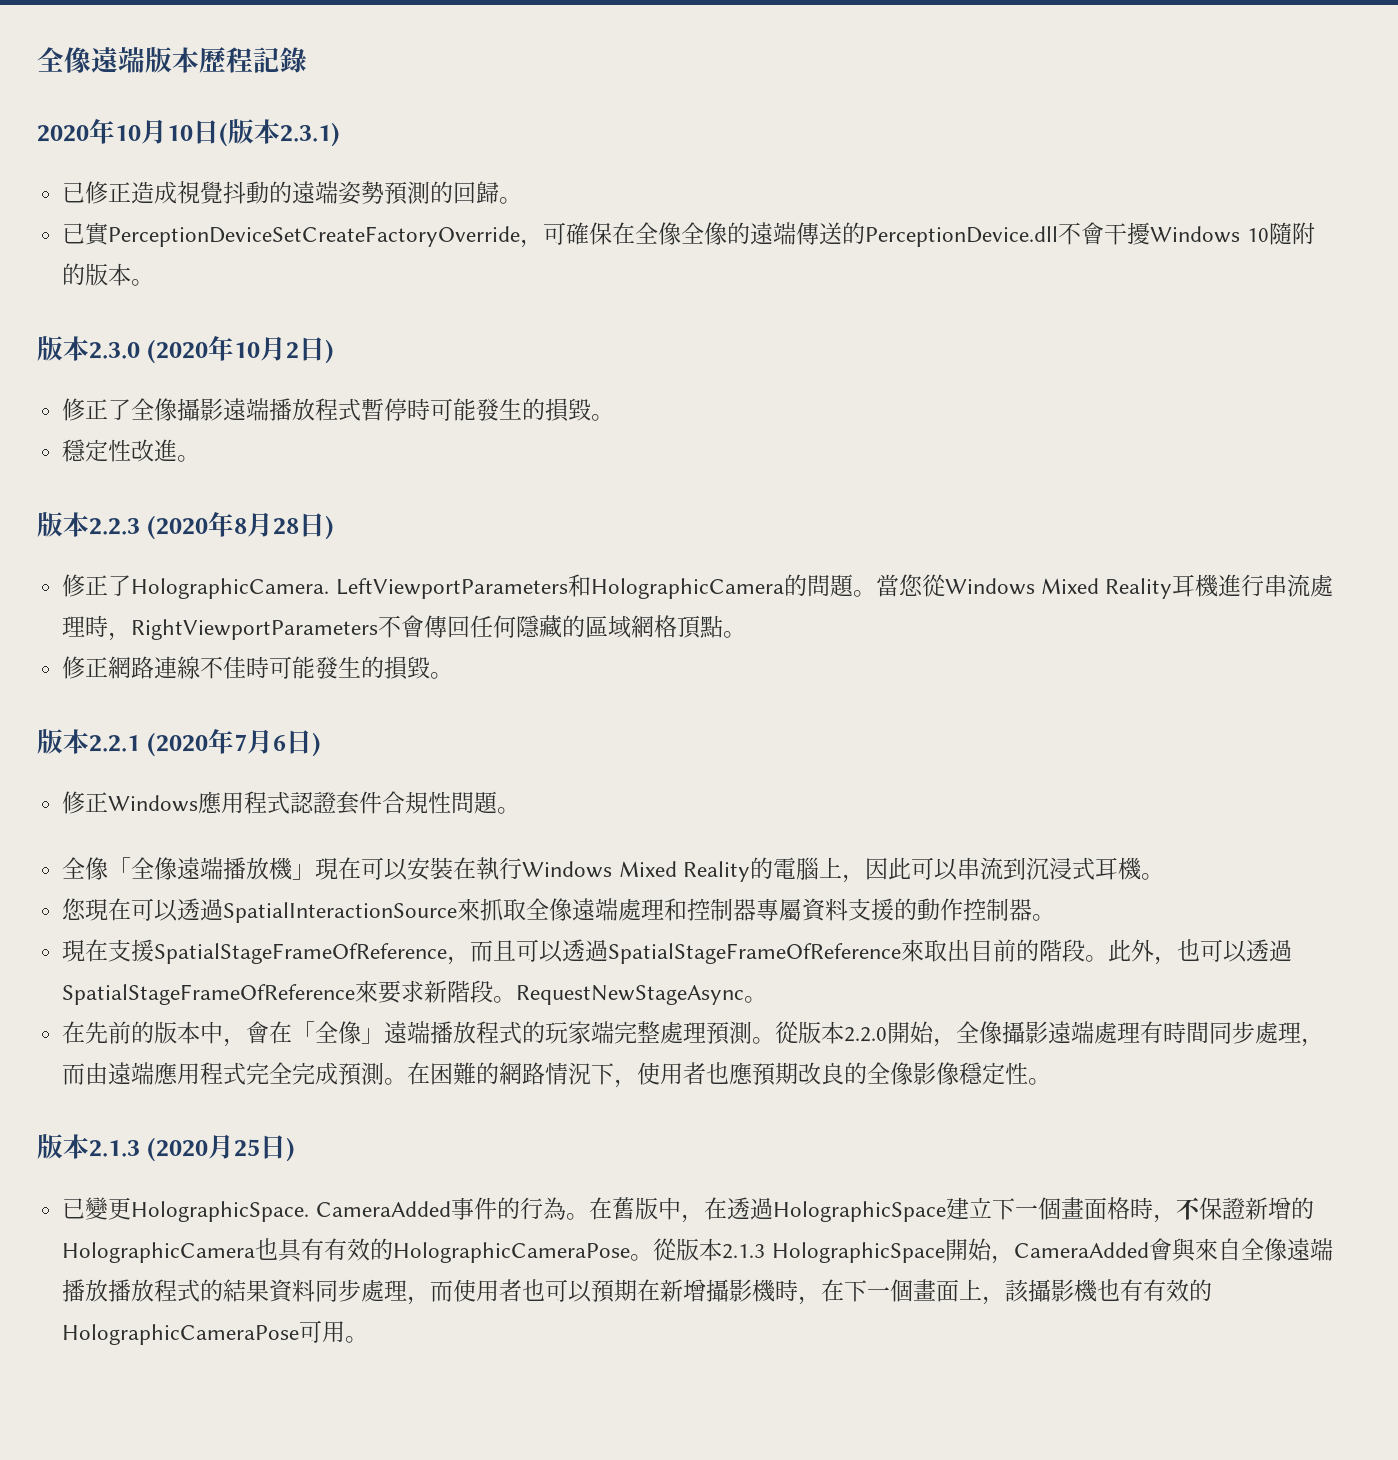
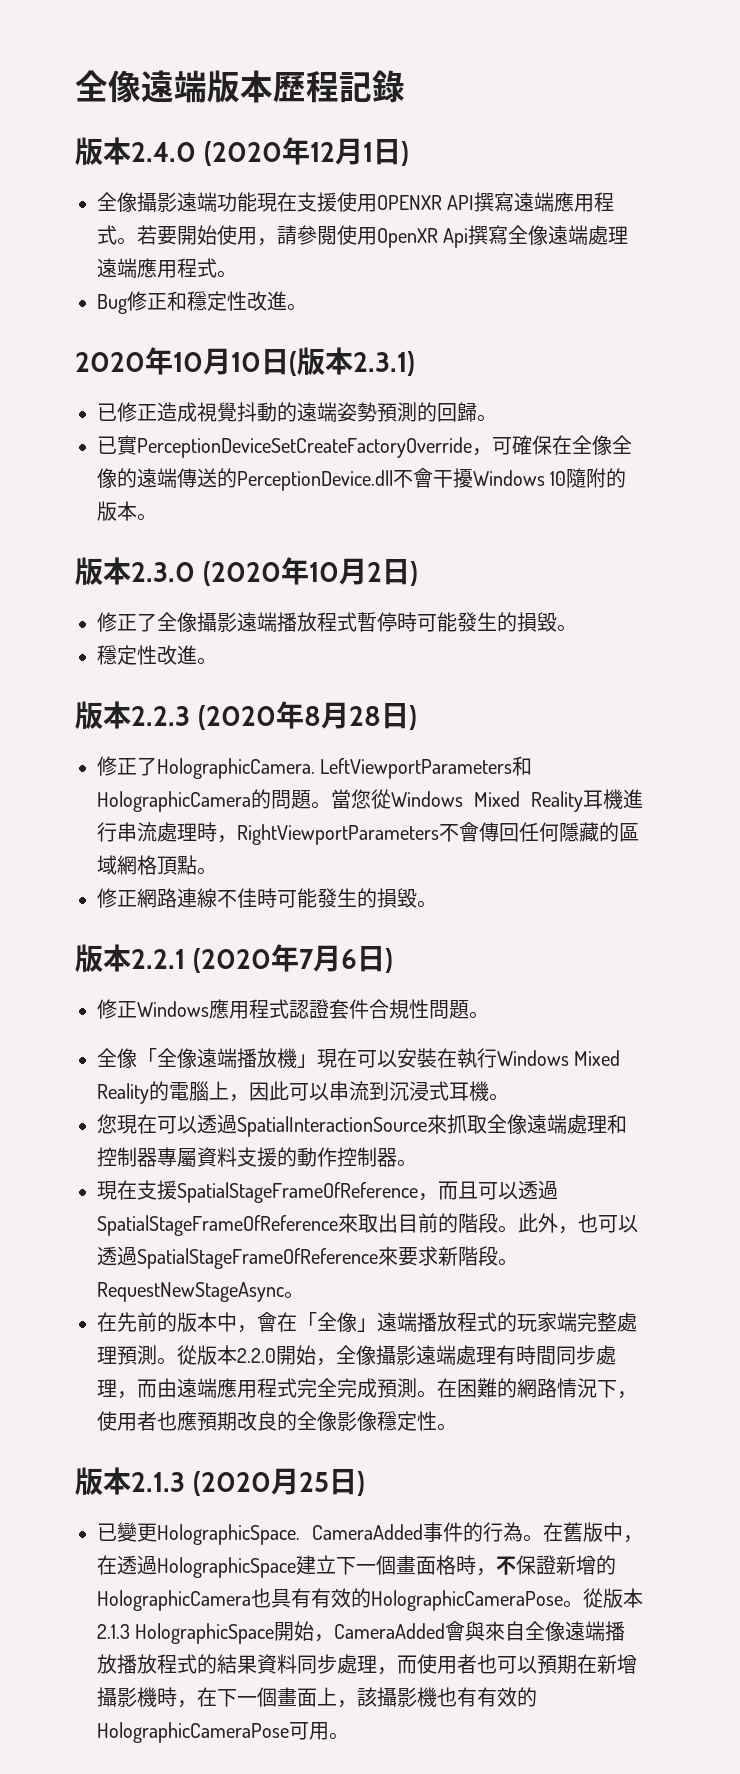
+ 版本2.4.0 (2020年12月1日)
+ 全像攝影遠端功能現在支援使用OPENXR API撰寫遠端應用程式。若要開始使用，請參閱使用OpenXR Api撰寫全像遠端處理遠端應用程式。
+ Bug修正和穩定性改進。

